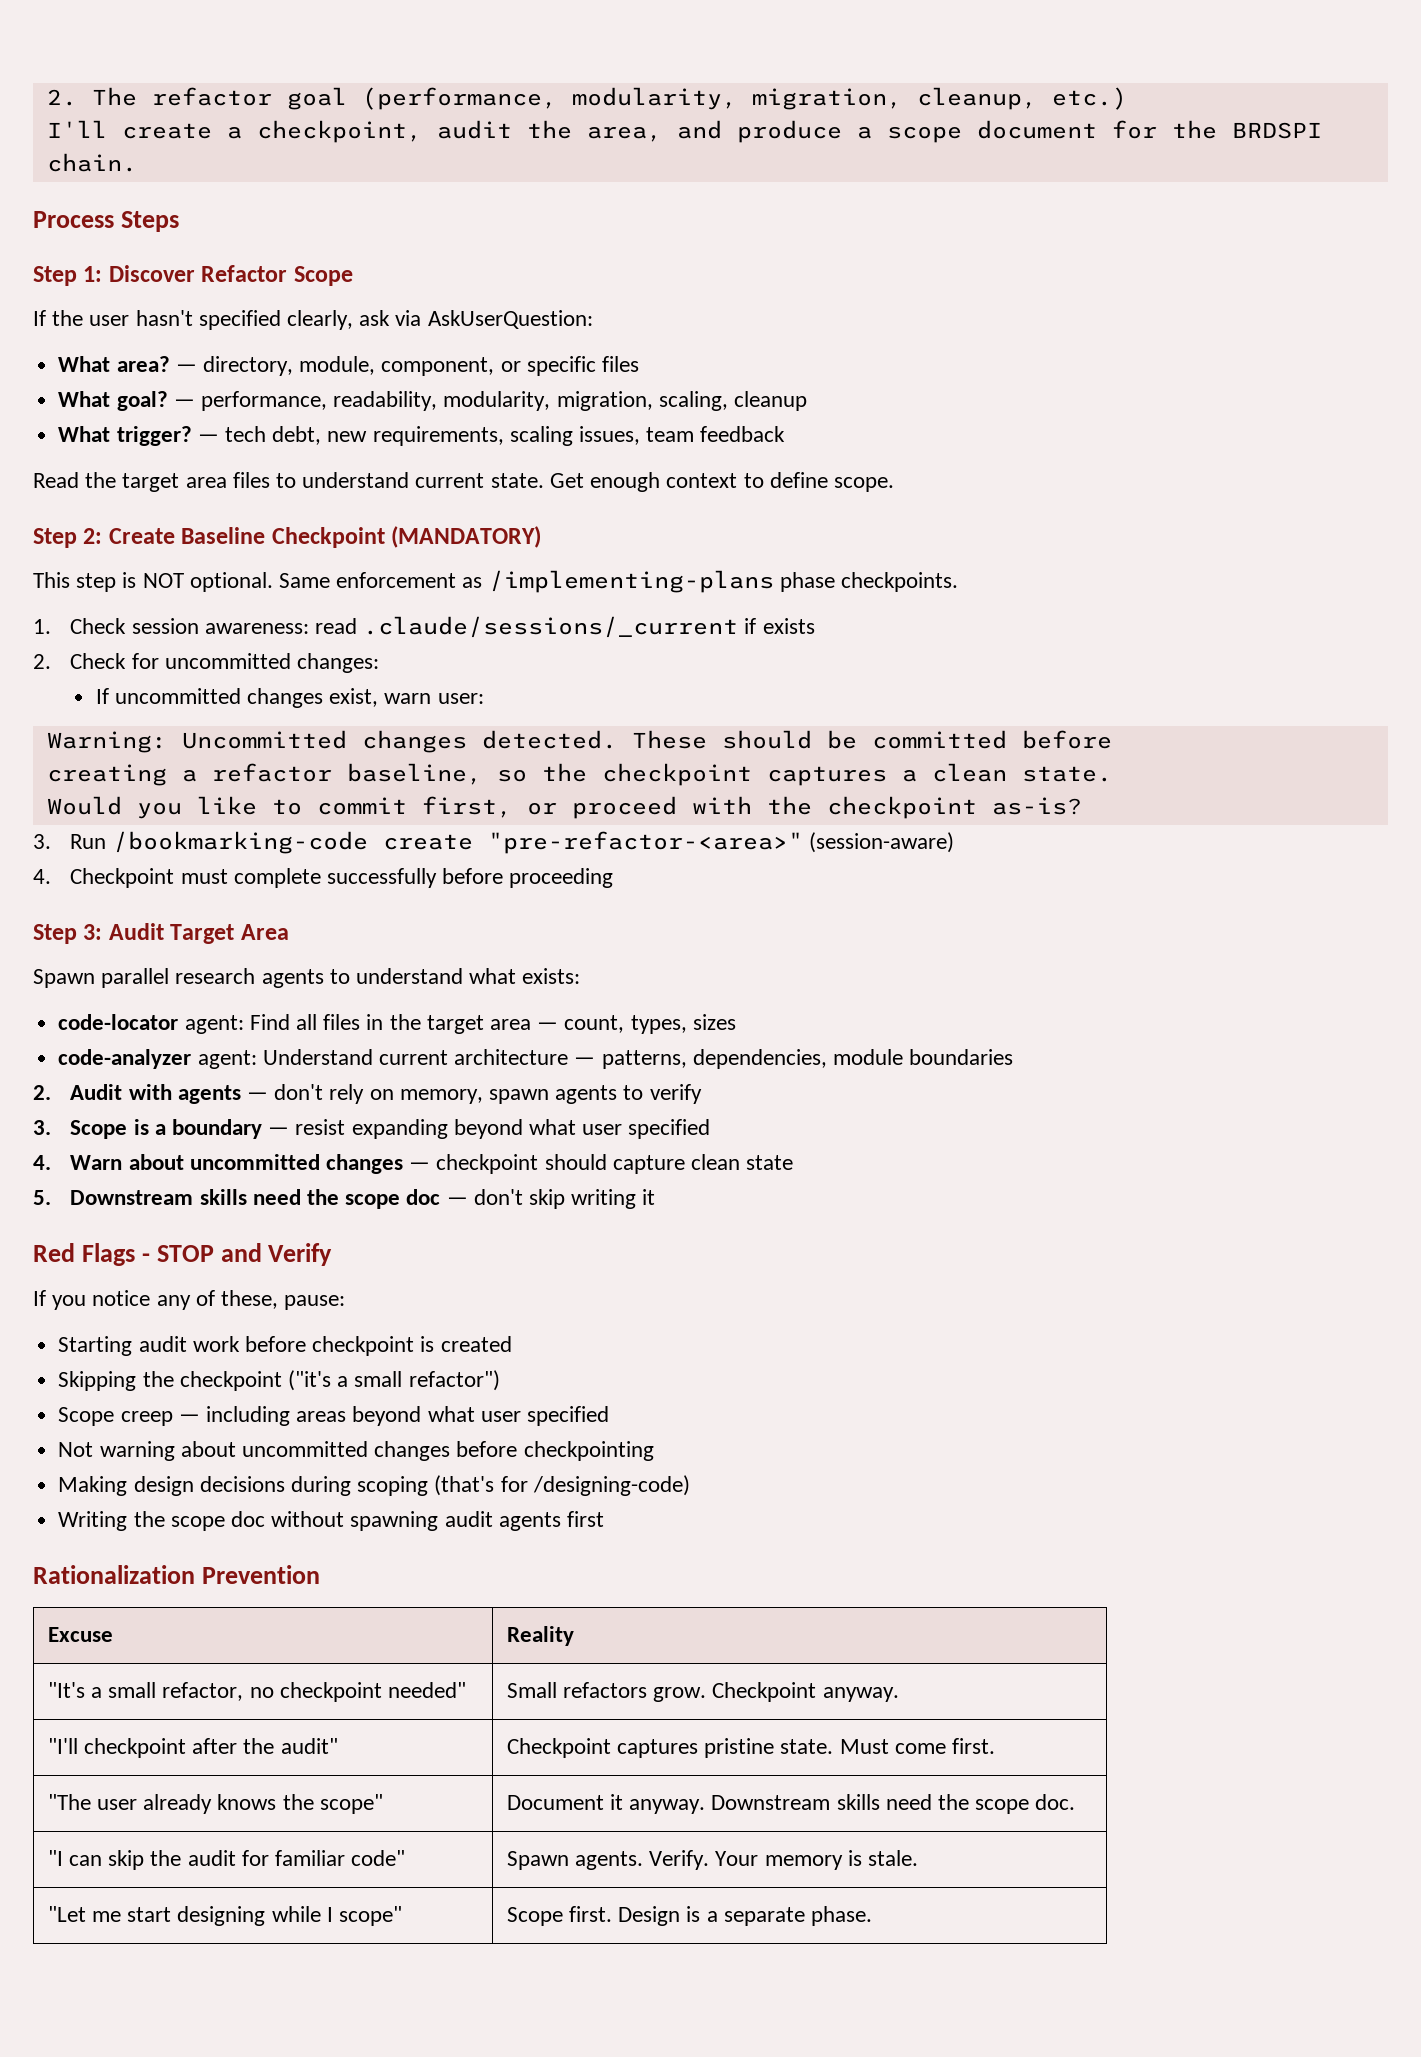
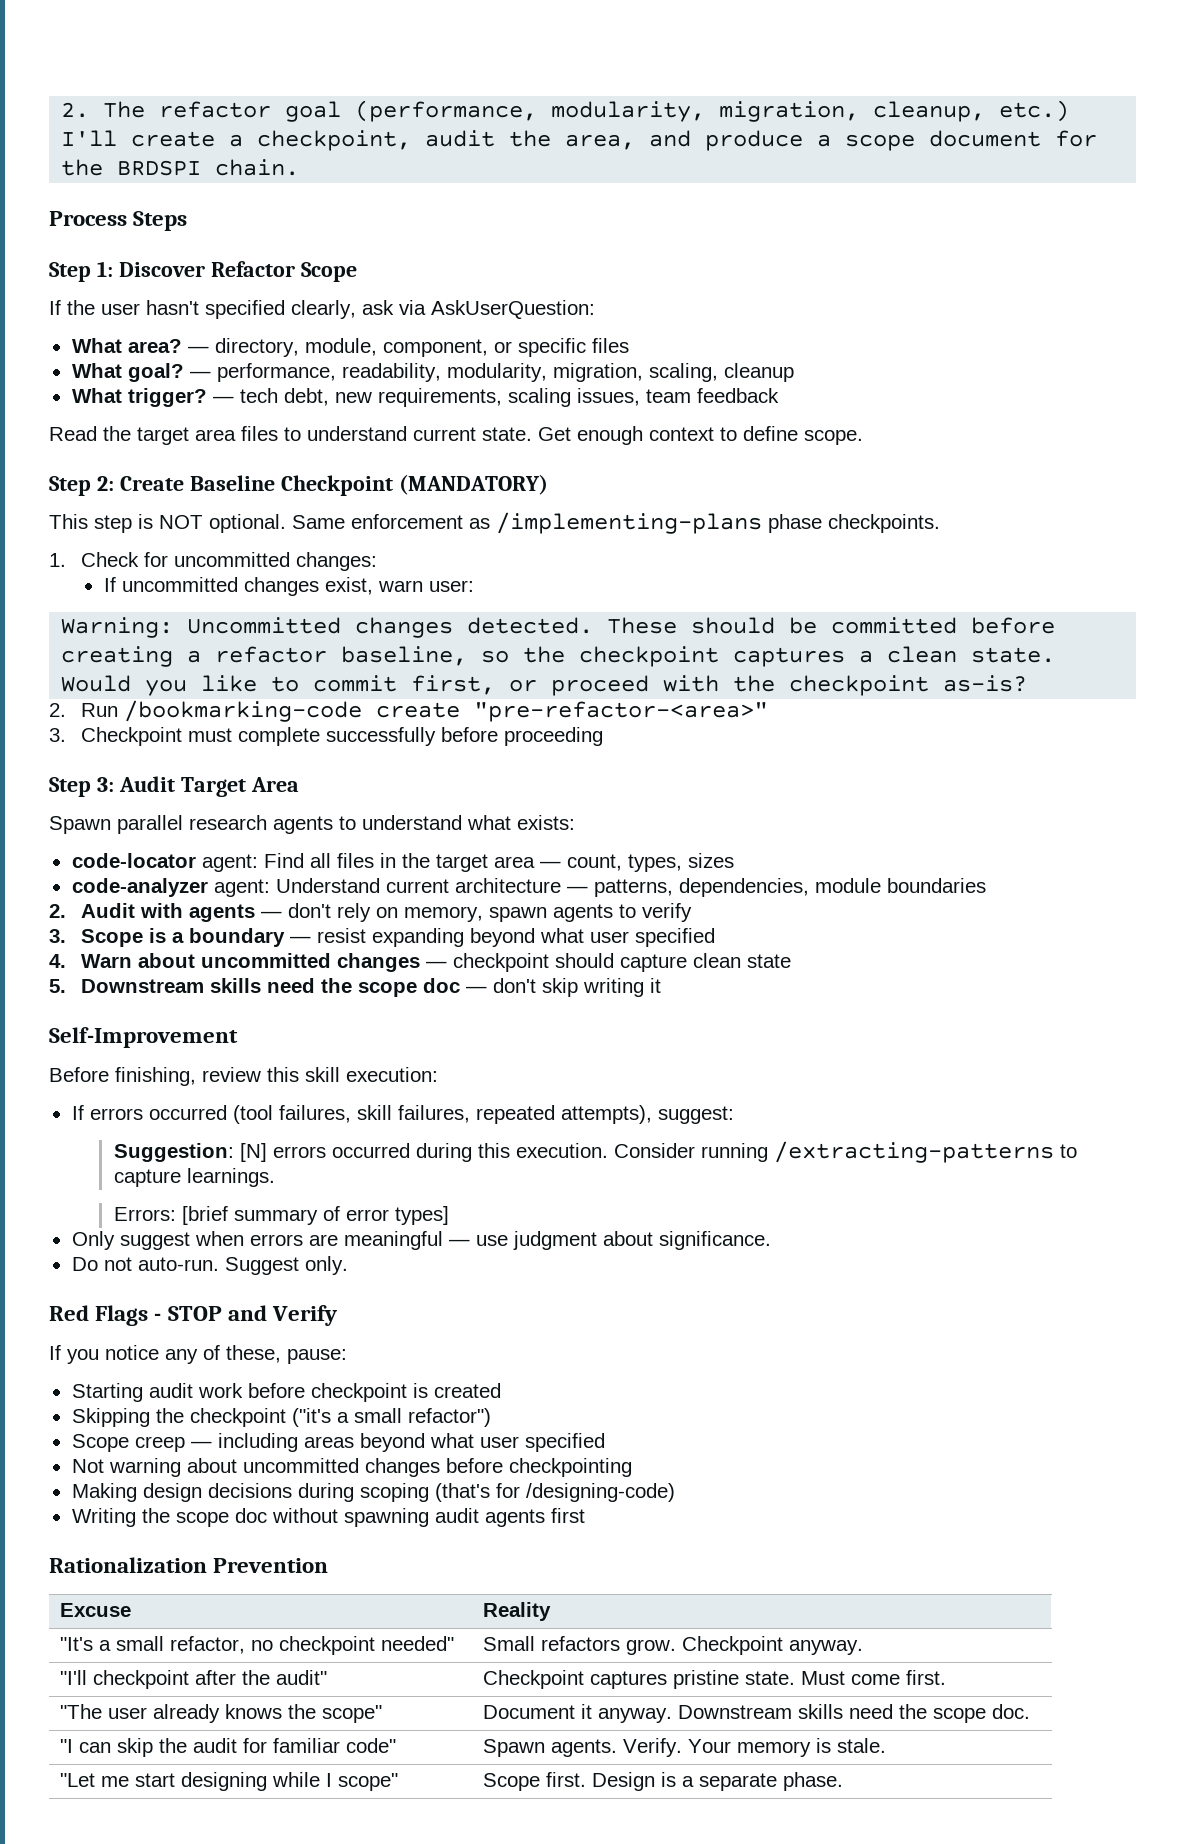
- 1. Check session awareness: read .claude/sessions/_current if exists
- 2. Check for uncommitted changes:
+ 1. Check for uncommitted changes:
- 3. Run /bookmarking-code create "pre-refactor-<area>" (session-aware)
- 4. Checkpoint must complete successfully before proceeding
+ 2. Run /bookmarking-code create "pre-refactor-<area>"
+ 3. Checkpoint must complete successfully before proceeding
+ Self-Improvement
+ Before finishing, review this skill execution:
+ If errors occurred (tool failures, skill failures, repeated attempts), suggest:
+ Suggestion: [N] errors occurred during this execution. Consider running /extracting-patterns to capture learnings.
+ Errors: [brief summary of error types]
+ Only suggest when errors are meaningful — use judgment about significance.
+ Do not auto-run. Suggest only.

